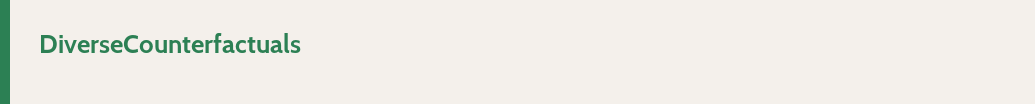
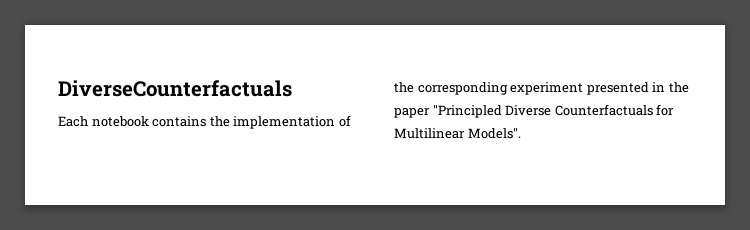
+ Each notebook contains the implementation of the corresponding experiment presented in the paper "Principled Diverse Counterfactuals for Multilinear Models".

